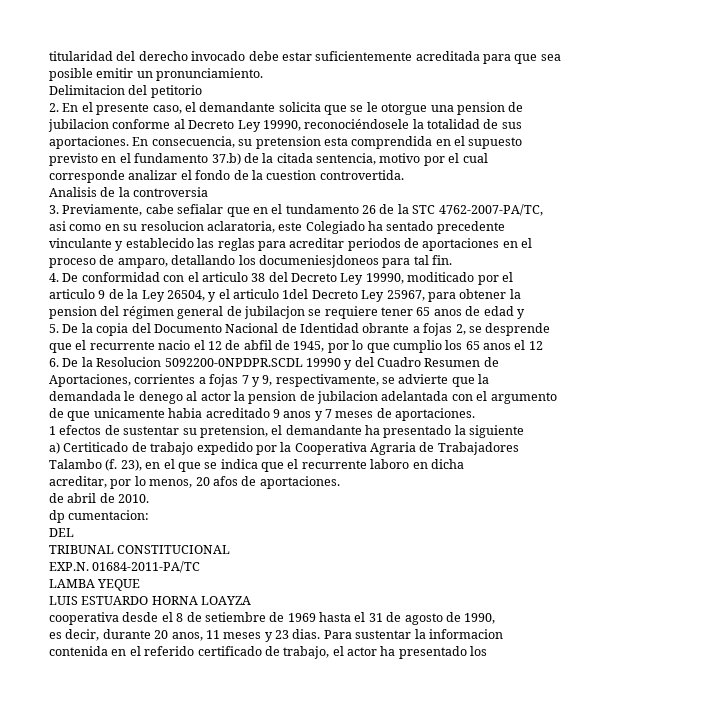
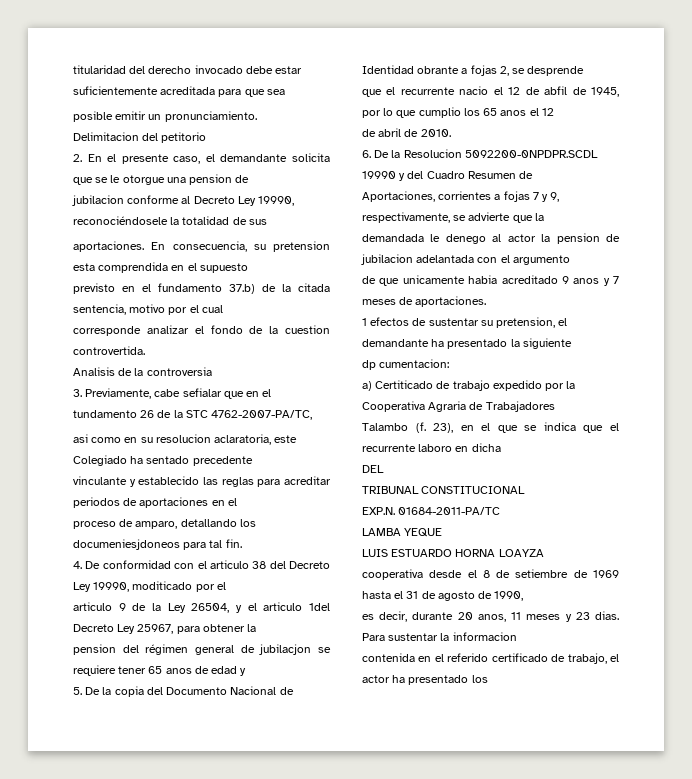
+ de abril de 2010.
+ dp cumentacion:
- acreditar, por lo menos, 20 afos de aportaciones.
- de abril de 2010.
- dp cumentacion:

